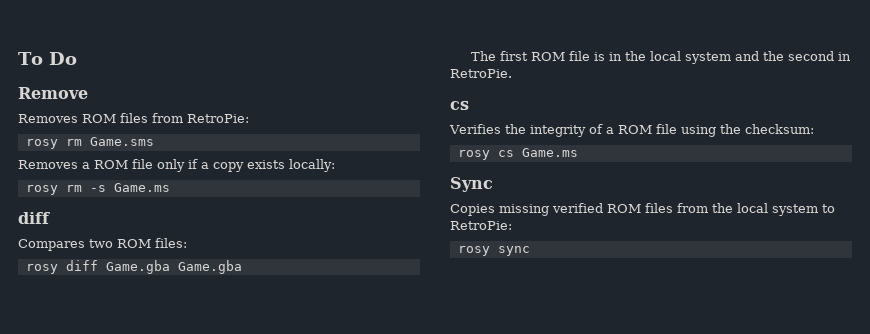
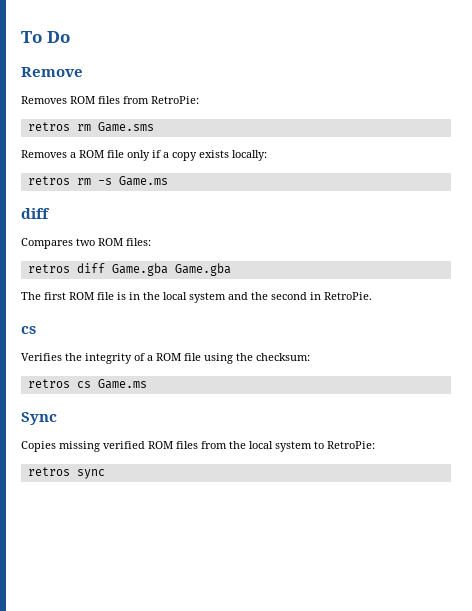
- rosy rm Game.sms
+ retros rm Game.sms
- rosy rm -s Game.ms
+ retros rm -s Game.ms
- rosy diff Game.gba Game.gba
+ retros diff Game.gba Game.gba
- rosy cs Game.ms
+ retros cs Game.ms
- rosy sync
+ retros sync

